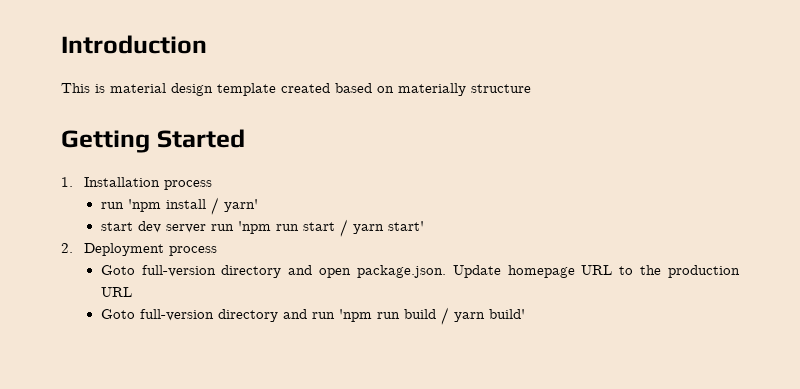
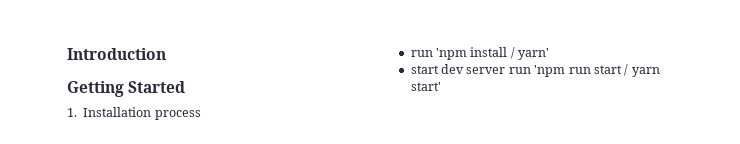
- This is material design template created based on materially structure
- 2. Deployment process
- Goto full-version directory and open package.json. Update homepage URL to the production URL
- Goto full-version directory and run 'npm run build / yarn build'

